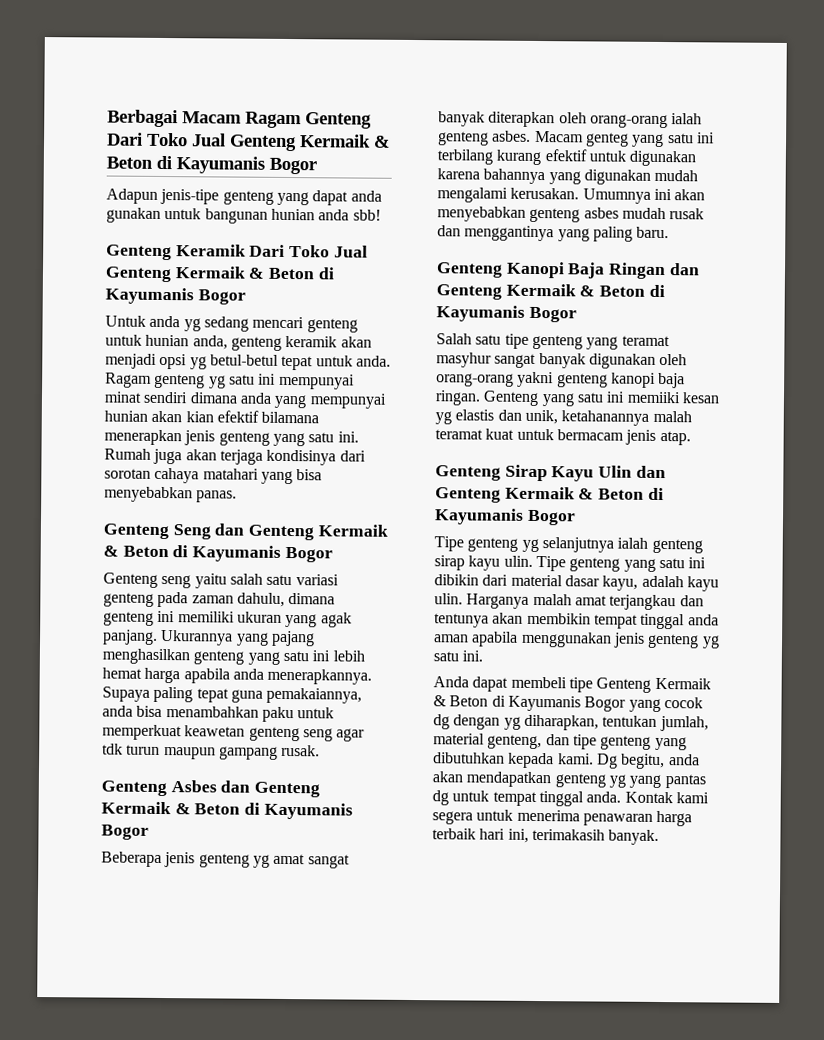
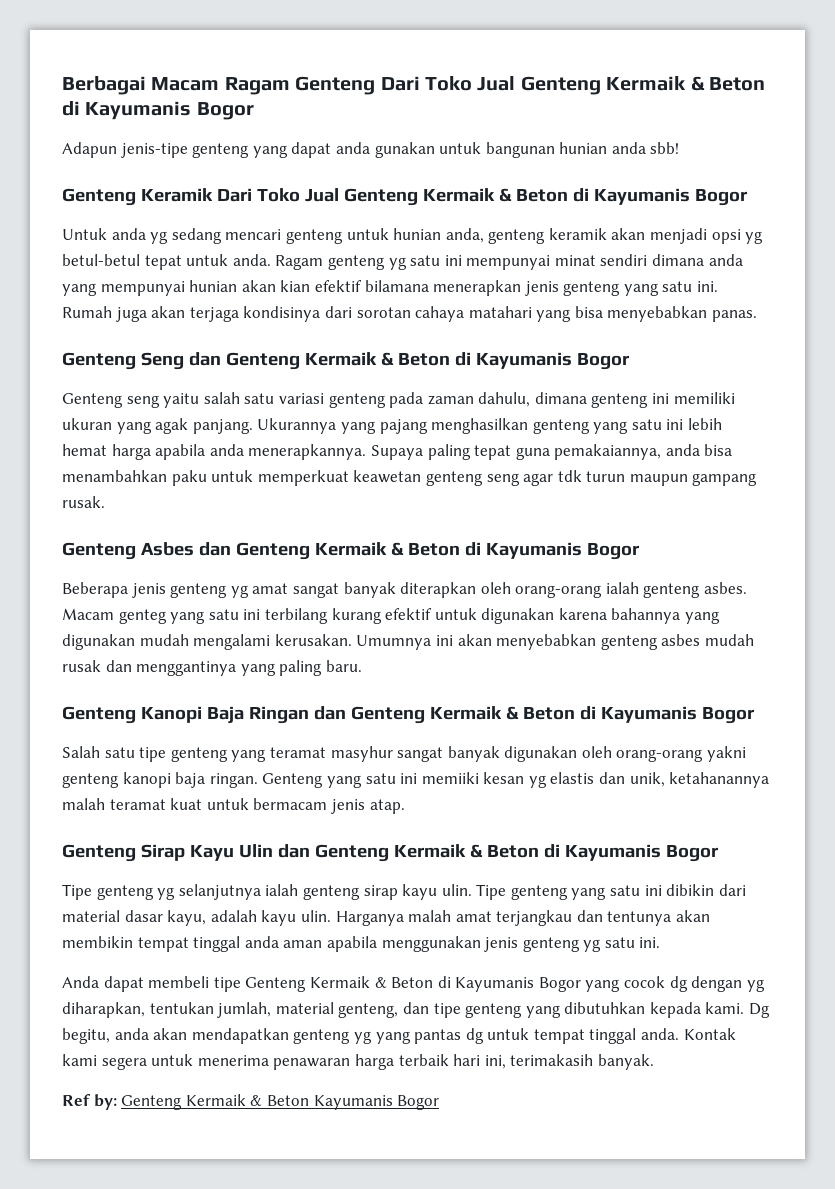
+ Ref by: Genteng Kermaik & Beton Kayumanis Bogor

